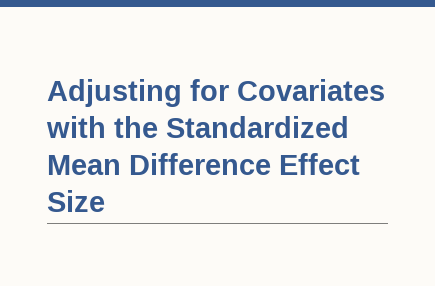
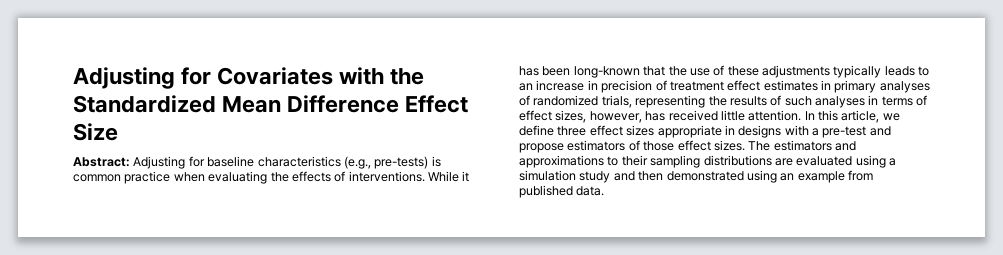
+ Abstract: Adjusting for baseline characteristics (e.g., pre-tests) is common practice when evaluating the effects of interventions. While it has been long-known that the use of these adjustments typically leads to an increase in precision of treatment effect estimates in primary analyses of randomized trials, representing the results of such analyses in terms of effect sizes, however, has received little attention. In this article, we define three effect sizes appropriate in designs with a pre-test and propose estimators of those effect sizes. The estimators and approximations to their sampling distributions are evaluated using a simulation study and then demonstrated using an example from published data.

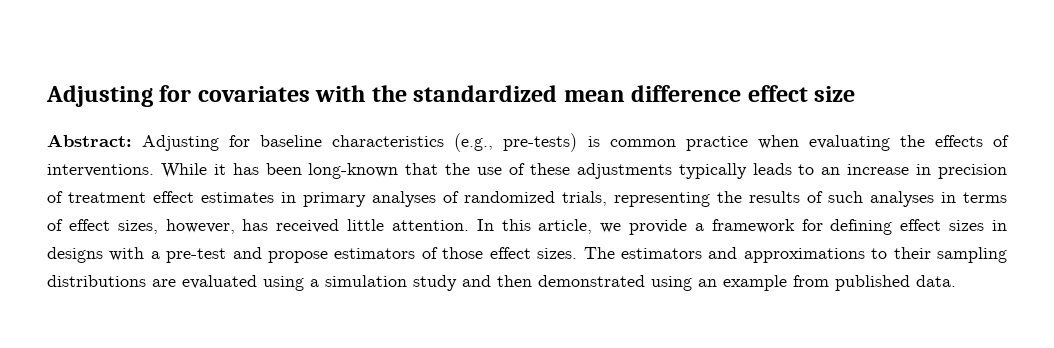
- Adjusting for Covariates with the Standardized Mean Difference Effect Size
+ Adjusting for covariates with the standardized mean difference effect size
- In this article, we define three effect sizes appropriate in designs with a pre-test and propose estimators of those effect sizes.
+ In this article, we provide a framework for defining effect sizes in designs with a pre-test and propose estimators of those effect sizes.

